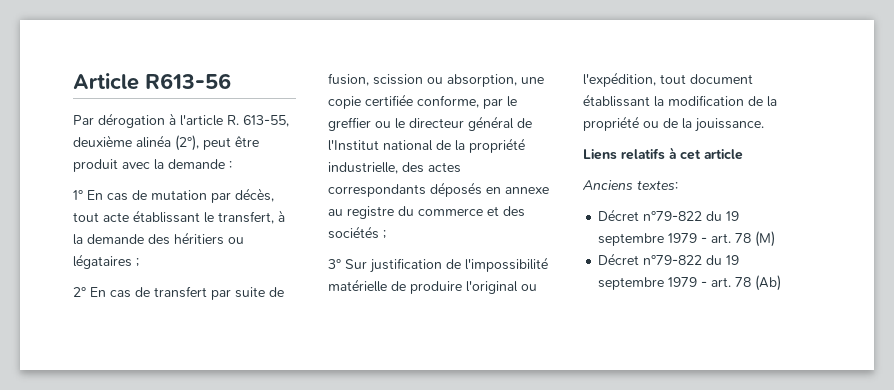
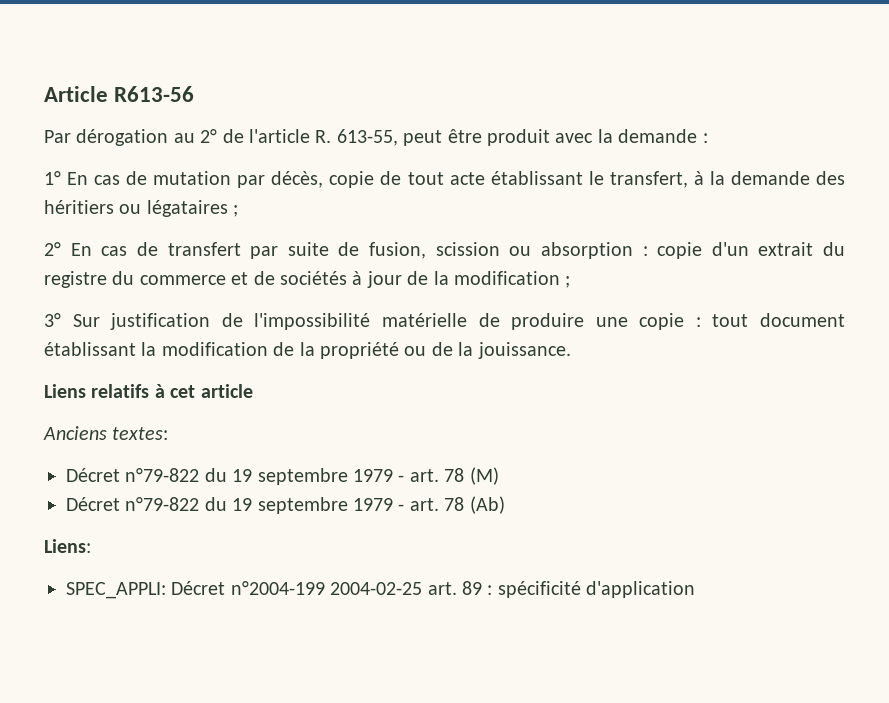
- Par dérogation à l'article R. 613-55, deuxième alinéa (2°), peut être produit avec la demande :
+ Par dérogation au 2° de l'article R. 613-55, peut être produit avec la demande :
- 1° En cas de mutation par décès, tout acte établissant le transfert, à la demande des héritiers ou légataires ;
+ 1° En cas de mutation par décès, copie de tout acte établissant le transfert, à la demande des héritiers ou légataires ;
- 2° En cas de transfert par suite de fusion, scission ou absorption, une copie certifiée conforme, par le greffier ou le directeur général de l'Institut national de la propriété industrielle, des actes correspondants déposés en annexe au registre du commerce et des sociétés ;
+ 2° En cas de transfert par suite de fusion, scission ou absorption : copie d'un extrait du registre du commerce et de sociétés à jour de la modification ;
- 3° Sur justification de l'impossibilité matérielle de produire l'original ou l'expédition, tout document établissant la modification de la propriété ou de la jouissance.
+ 3° Sur justification de l'impossibilité matérielle de produire une copie : tout document établissant la modification de la propriété ou de la jouissance.
+ Liens:
+ SPEC_APPLI: Décret n°2004-199 2004-02-25 art. 89 : spécificité d'application

